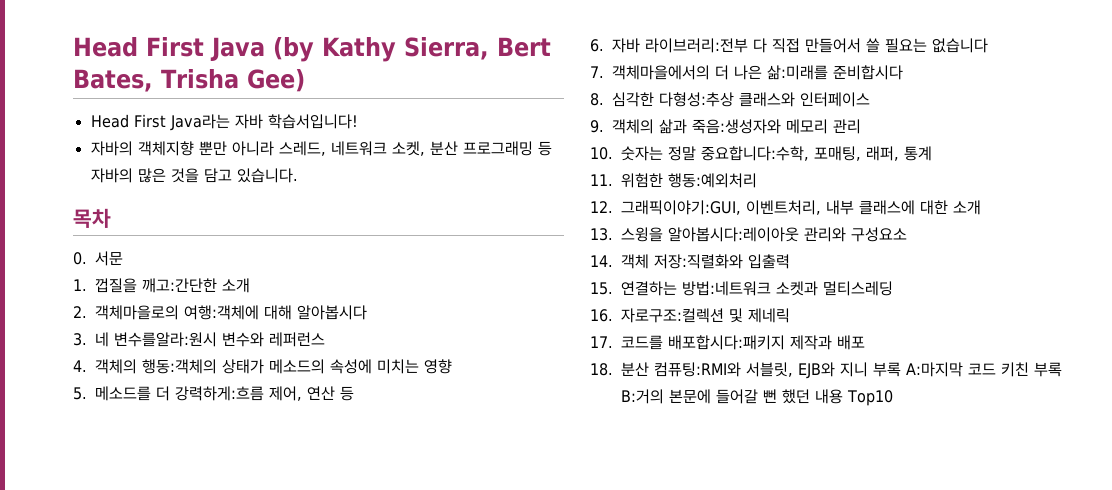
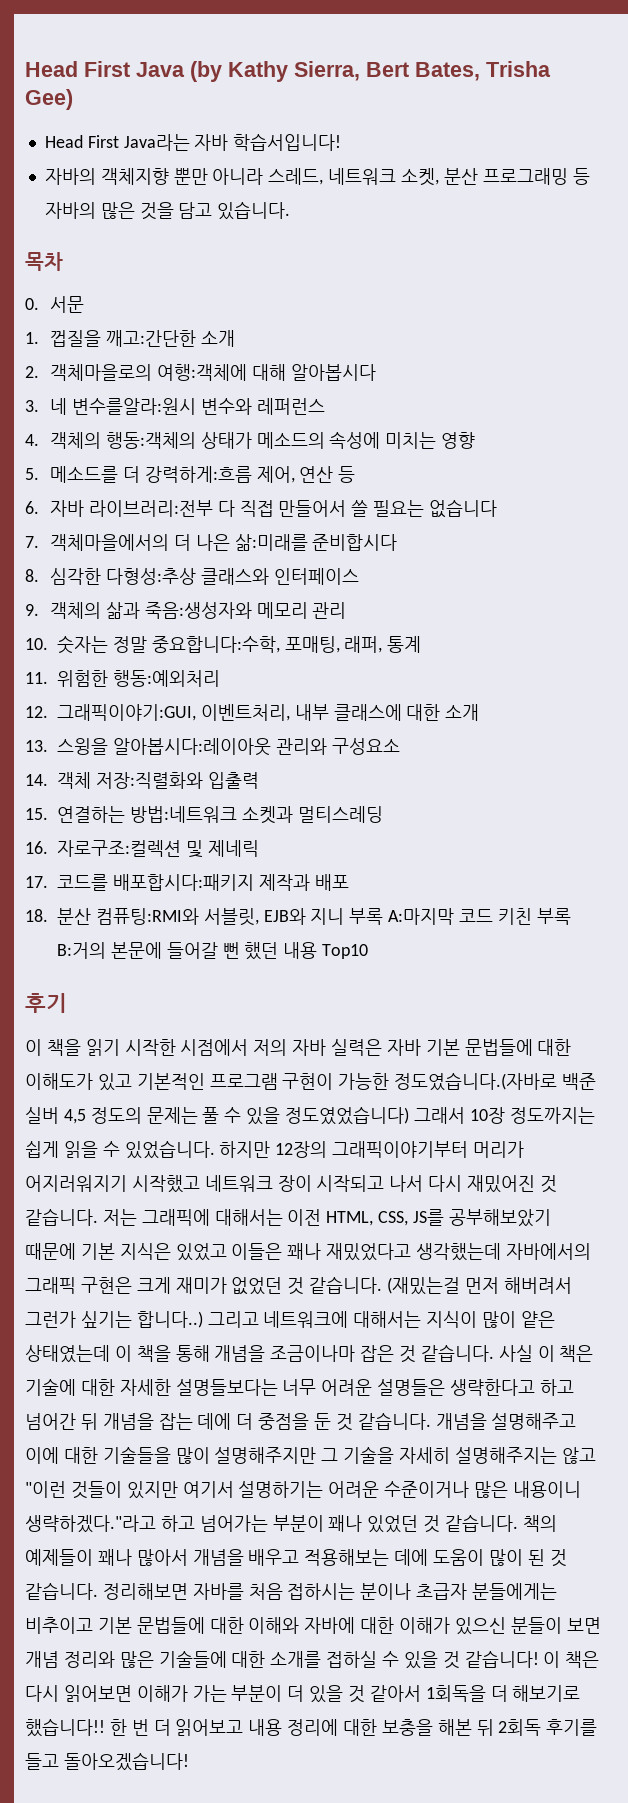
+ 후기
+ 이 책을 읽기 시작한 시점에서 저의 자바 실력은 자바 기본 문법들에 대한 이해도가 있고 기본적인 프로그램 구현이 가능한 정도였습니다.(자바로 백준 실버 4,5 정도의 문제는 풀 수 있을 정도였었습니다) 그래서 10장 정도까지는 쉽게 읽을 수 있었습니다. 하지만 12장의 그래픽이야기부터 머리가 어지러워지기 시작했고 네트워크 장이 시작되고 나서 다시 재밌어진 것 같습니다. 저는 그래픽에 대해서는 이전 HTML, CSS, JS를 공부해보았기 때문에 기본 지식은 있었고 이들은 꽤나 재밌었다고 생각했는데 자바에서의 그래픽 구현은 크게 재미가 없었던 것 같습니다. (재밌는걸 먼저 해버려서 그런가 싶기는 합니다..) 그리고 네트워크에 대해서는 지식이 많이 얕은 상태였는데 이 책을 통해 개념을 조금이나마 잡은 것 같습니다. 사실 이 책은 기술에 대한 자세한 설명들보다는 너무 어려운 설명들은 생략한다고 하고 넘어간 뒤 개념을 잡는 데에 더 중점을 둔 것 같습니다. 개념을 설명해주고 이에 대한 기술들을 많이 설명해주지만 그 기술을 자세히 설명해주지는 않고 "이런 것들이 있지만 여기서 설명하기는 어려운 수준이거나 많은 내용이니 생략하겠다."라고 하고 넘어가는 부분이 꽤나 있었던 것 같습니다. 책의 예제들이 꽤나 많아서 개념을 배우고 적용해보는 데에 도움이 많이 된 것 같습니다. 정리해보면 자바를 처음 접하시는 분이나 초급자 분들에게는 비추이고 기본 문법들에 대한 이해와 자바에 대한 이해가 있으신 분들이 보면 개념 정리와 많은 기술들에 대한 소개를 접하실 수 있을 것 같습니다! 이 책은 다시 읽어보면 이해가 가는 부분이 더 있을 것 같아서 1회독을 더 해보기로 했습니다!! 한 번 더 읽어보고 내용 정리에 대한 보충을 해본 뒤 2회독 후기를 들고 돌아오겠습니다!

